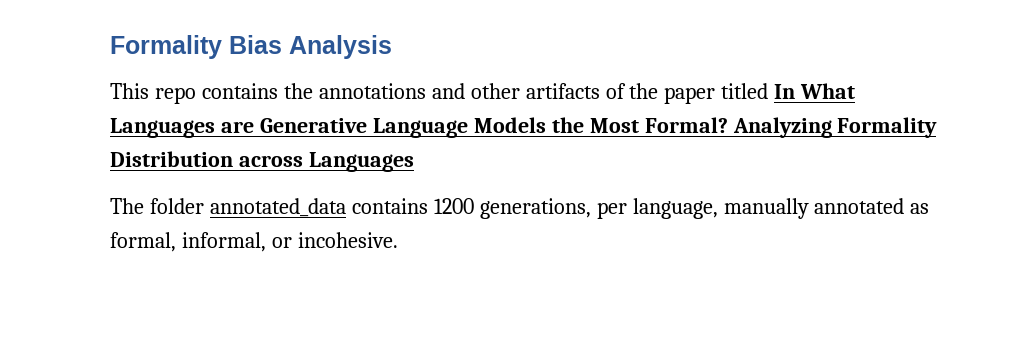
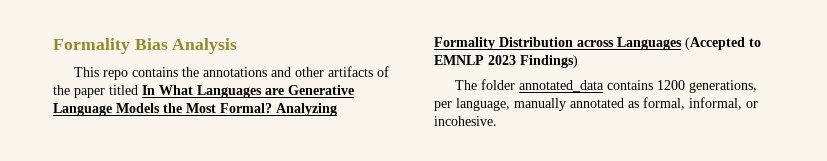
- Analyzing Formality Distribution across Languages
+ Analyzing Formality Distribution across Languages (Accepted to EMNLP 2023 Findings)

